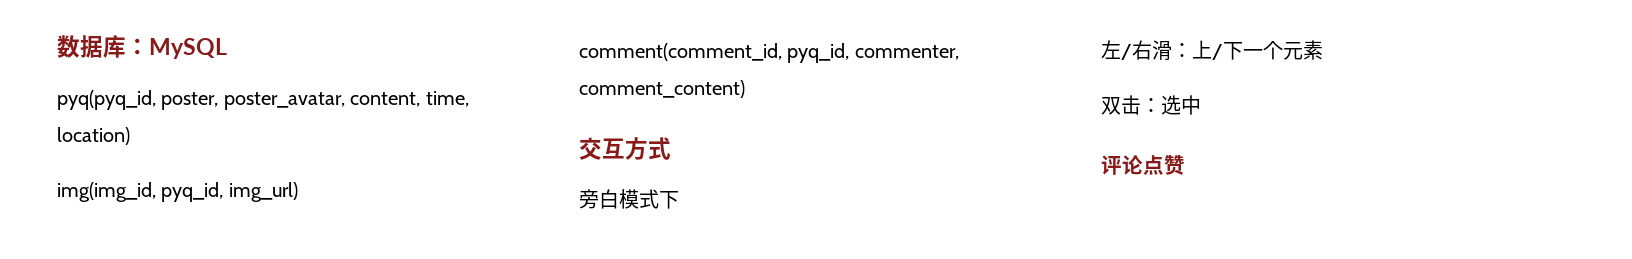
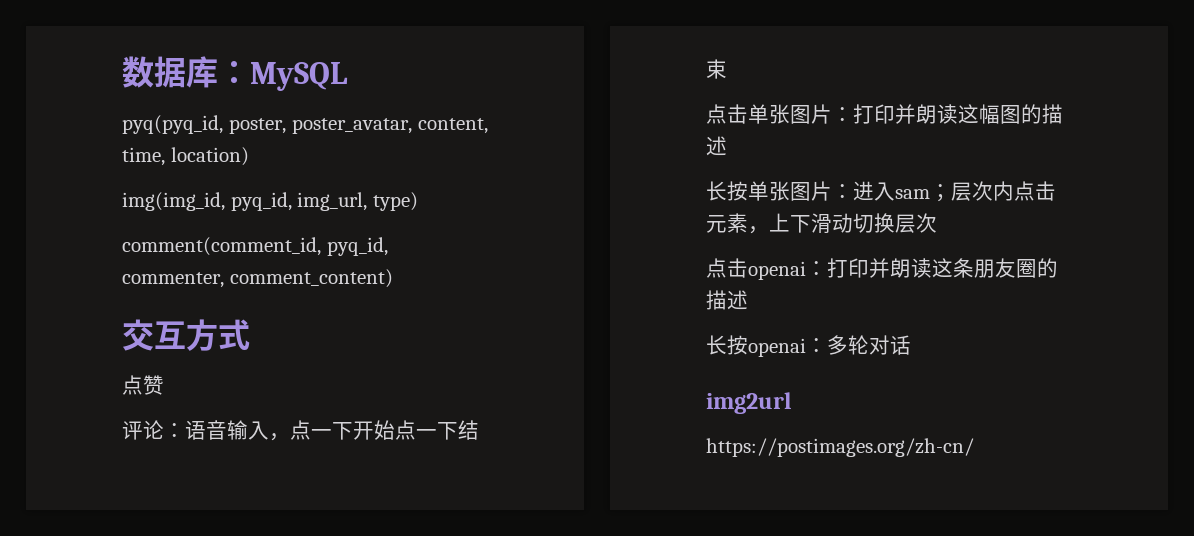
- img(img_id, pyq_id, img_url)
+ img(img_id, pyq_id, img_url, type)
- 旁白模式下
- 左/右滑：上/下一个元素
- 双击：选中
- 评论点赞
+ 点赞
+ 评论：语音输入，点一下开始点一下结束
+ 点击单张图片：打印并朗读这幅图的描述
+ 长按单张图片：进入sam；层次内点击元素，上下滑动切换层次
+ 点击openai：打印并朗读这条朋友圈的描述
+ 长按openai：多轮对话
+ img2url
+ https://postimages.org/zh-cn/

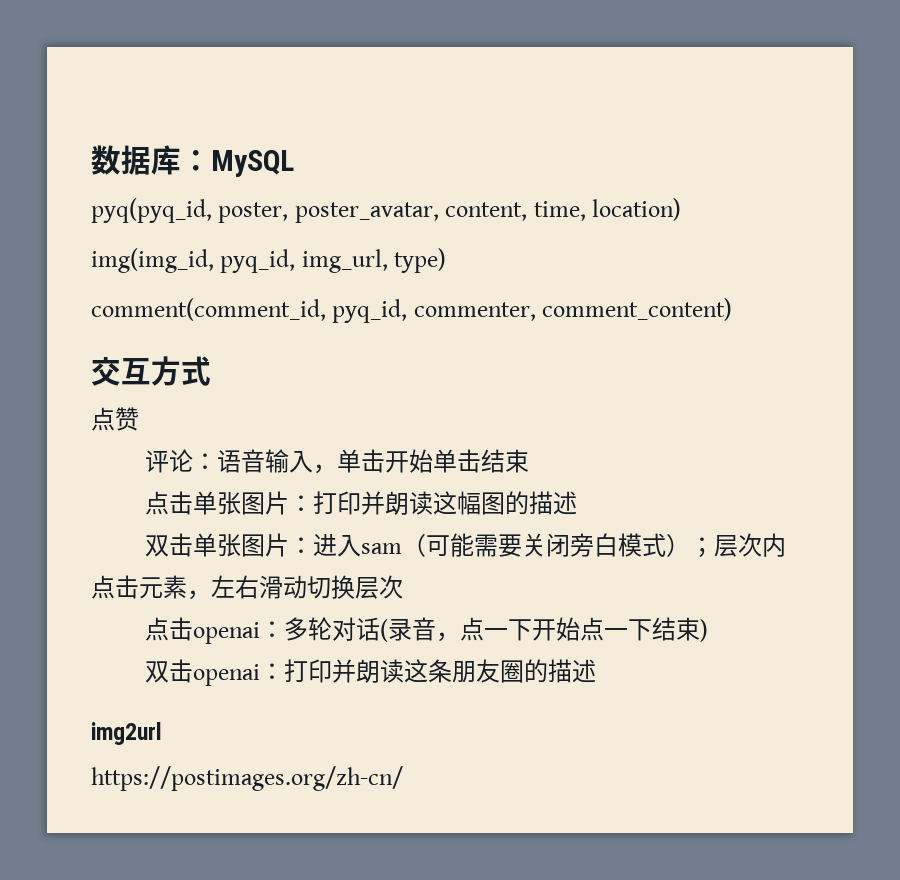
- 评论：语音输入，点一下开始点一下结束
+ 评论：语音输入，单击开始单击结束
- 长按单张图片：进入sam；层次内点击元素，上下滑动切换层次
+ 双击单张图片：进入sam（可能需要关闭旁白模式）；层次内点击元素，左右滑动切换层次
- 点击openai：打印并朗读这条朋友圈的描述
+ 点击openai：多轮对话(录音，点一下开始点一下结束)
+ 双击openai：打印并朗读这条朋友圈的描述
- 长按openai：多轮对话

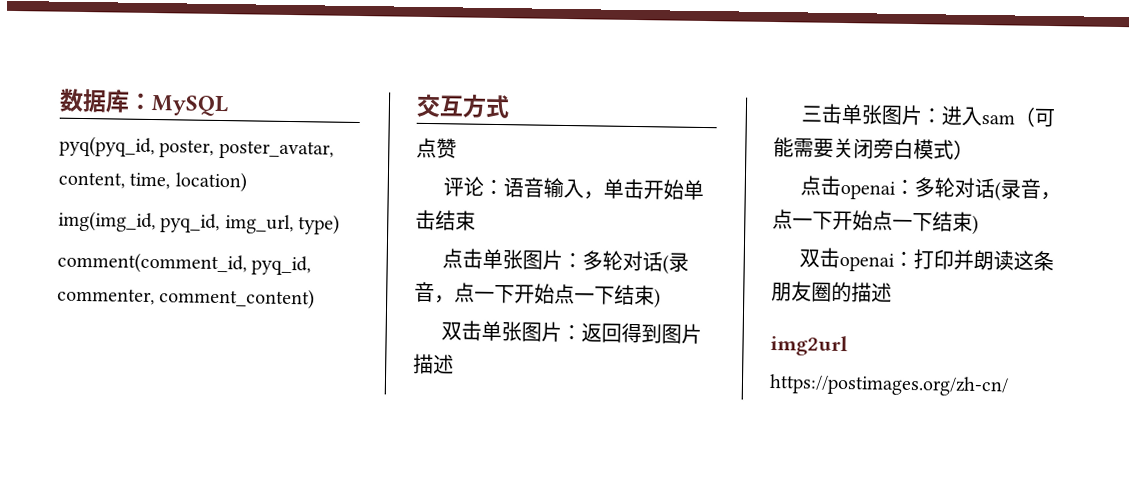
- 点击单张图片：打印并朗读这幅图的描述
- 双击单张图片：进入sam（可能需要关闭旁白模式）；层次内点击元素，左右滑动切换层次
+ 点击单张图片：多轮对话(录音，点一下开始点一下结束)
+ 双击单张图片：返回得到图片描述
+ 三击单张图片：进入sam（可能需要关闭旁白模式）

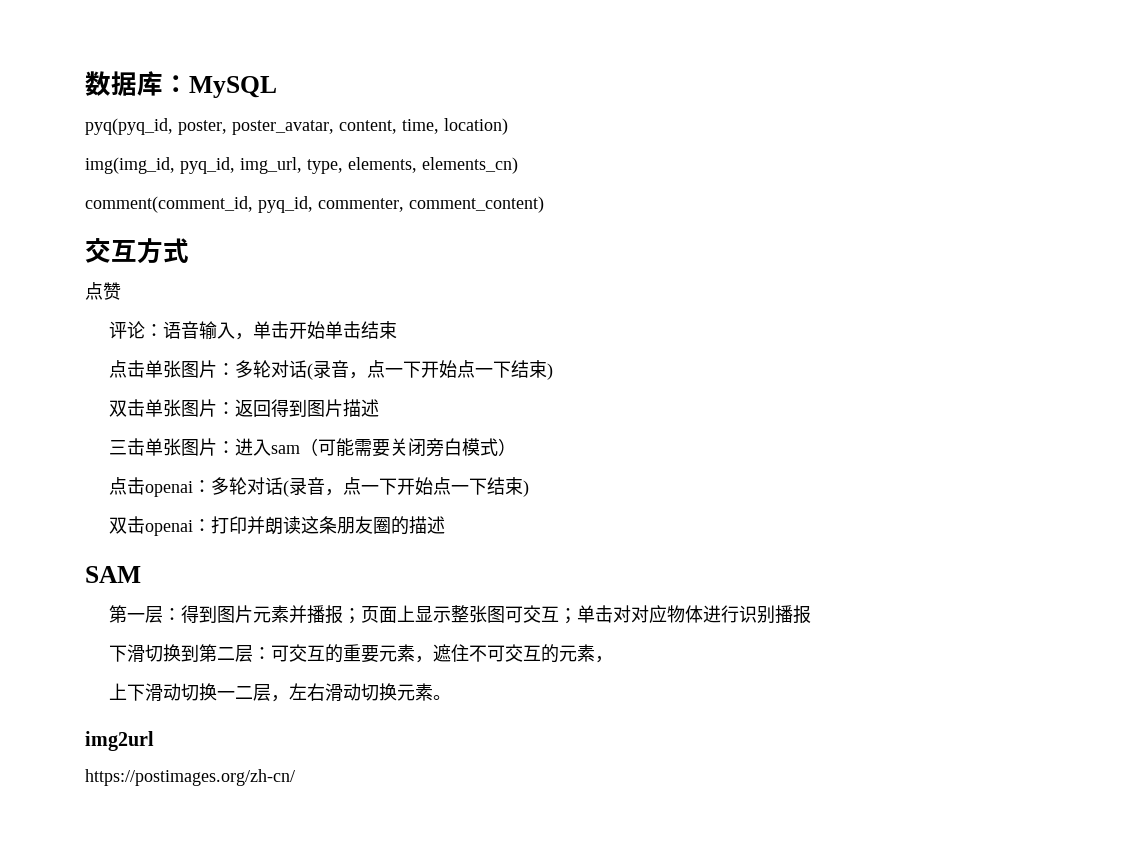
- img(img_id, pyq_id, img_url, type)
+ img(img_id, pyq_id, img_url, type, elements, elements_cn)
+ SAM
+ 第一层：得到图片元素并播报；页面上显示整张图可交互；单击对对应物体进行识别播报
+ 下滑切换到第二层：可交互的重要元素，遮住不可交互的元素，
+ 上下滑动切换一二层，左右滑动切换元素。

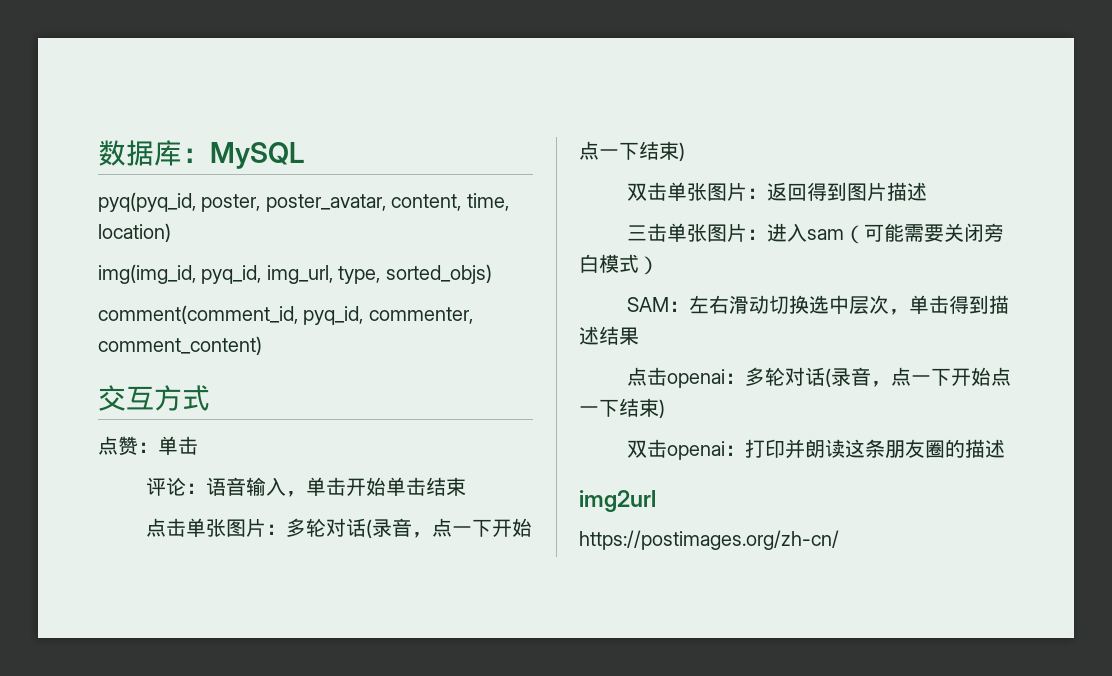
- img(img_id, pyq_id, img_url, type, elements, elements_cn)
+ img(img_id, pyq_id, img_url, type, sorted_objs)
- 点赞
+ 点赞：单击
+ SAM：左右滑动切换选中层次，单击得到描述结果
- SAM
- 第一层：得到图片元素并播报；页面上显示整张图可交互；单击对对应物体进行识别播报
- 下滑切换到第二层：可交互的重要元素，遮住不可交互的元素，
- 上下滑动切换一二层，左右滑动切换元素。

